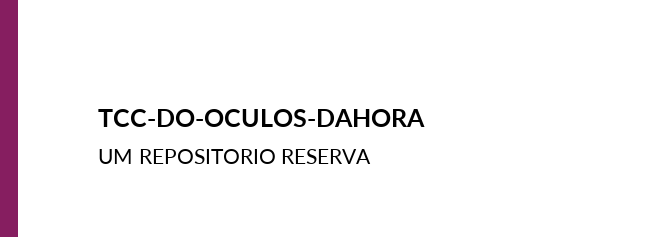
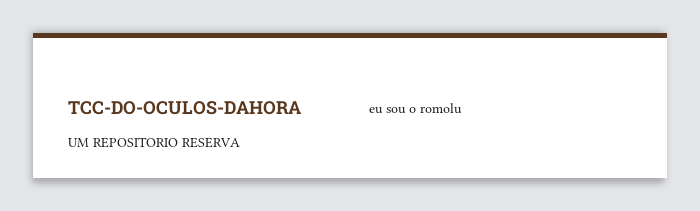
+ eu sou o romolu

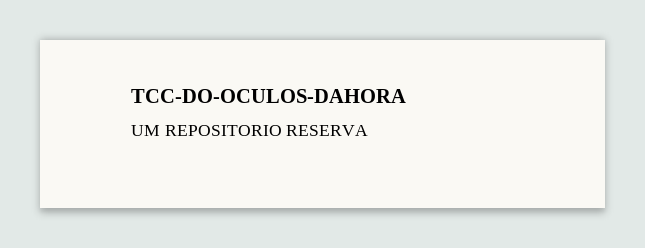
- eu sou o romolu

